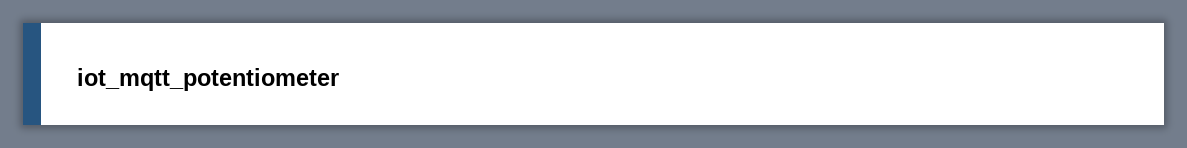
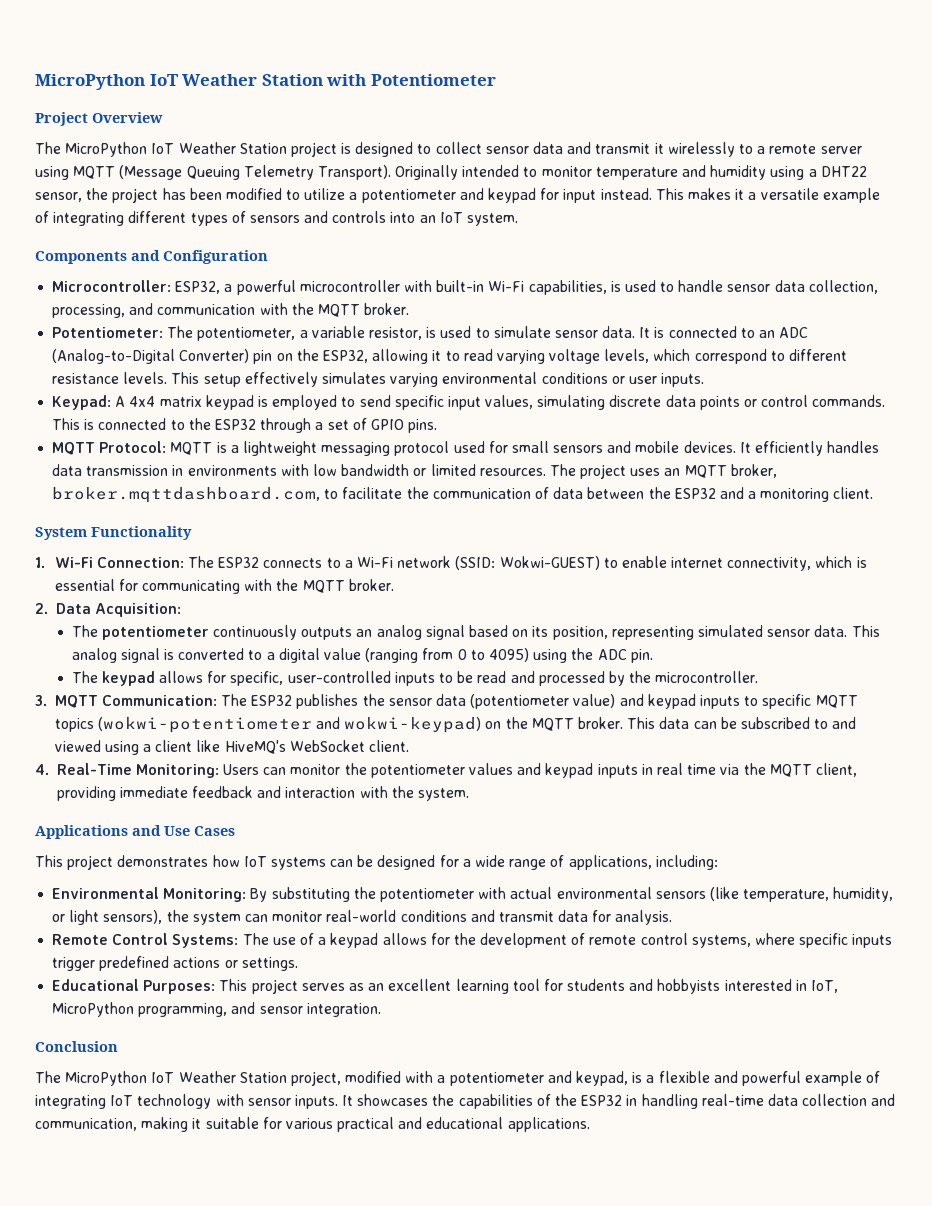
- iot_mqtt_potentiometer
+ MicroPython IoT Weather Station with Potentiometer
+ Project Overview
+ The MicroPython IoT Weather Station project is designed to collect sensor data and transmit it wirelessly to a remote server using MQTT (Message Queuing Telemetry Transport). Originally intended to monitor temperature and humidity using a DHT22 sensor, the project has been modified to utilize a potentiometer and keypad for input instead. This makes it a versatile example of integrating different types of sensors and controls into an IoT system.
+ Components and Configuration
+ Microcontroller: ESP32, a powerful microcontroller with built-in Wi-Fi capabilities, is used to handle sensor data collection, processing, and communication with the MQTT broker.
+ Potentiometer: The potentiometer, a variable resistor, is used to simulate sensor data. It is connected to an ADC (Analog-to-Digital Converter) pin on the ESP32, allowing it to read varying voltage levels, which correspond to different resistance levels. This setup effectively simulates varying environmental conditions or user inputs.
+ Keypad: A 4x4 matrix keypad is employed to send specific input values, simulating discrete data points or control commands. This is connected to the ESP32 through a set of GPIO pins.
+ MQTT Protocol: MQTT is a lightweight messaging protocol used for small sensors and mobile devices. It efficiently handles data transmission in environments with low bandwidth or limited resources. The project uses an MQTT broker, broker.mqttdashboard.com, to facilitate the communication of data between the ESP32 and a monitoring client.
+ System Functionality
+ 1. Wi-Fi Connection: The ESP32 connects to a Wi-Fi network (SSID: Wokwi-GUEST) to enable internet connectivity, which is essential for communicating with the MQTT broker.
+ 2. Data Acquisition:
+ The potentiometer continuously outputs an analog signal based on its position, representing simulated sensor data. This analog signal is converted to a digital value (ranging from 0 to 4095) using the ADC pin.
+ The keypad allows for specific, user-controlled inputs to be read and processed by the microcontroller.
+ 3. MQTT Communication: The ESP32 publishes the sensor data (potentiometer value) and keypad inputs to specific MQTT topics (wokwi-potentiometer and wokwi-keypad) on the MQTT broker. This data can be subscribed to and viewed using a client like HiveMQ's WebSocket client.
+ 4. Real-Time Monitoring: Users can monitor the potentiometer values and keypad inputs in real time via the MQTT client, providing immediate feedback and interaction with the system.
+ Applications and Use Cases
+ This project demonstrates how IoT systems can be designed for a wide range of applications, including:
+ Environmental Monitoring: By substituting the potentiometer with actual environmental sensors (like temperature, humidity, or light sensors), the system can monitor real-world conditions and transmit data for analysis.
+ Remote Control Systems: The use of a keypad allows for the development of remote control systems, where specific inputs trigger predefined actions or settings.
+ Educational Purposes: This project serves as an excellent learning tool for students and hobbyists interested in IoT, MicroPython programming, and sensor integration.
+ Conclusion
+ The MicroPython IoT Weather Station project, modified with a potentiometer and keypad, is a flexible and powerful example of integrating IoT technology with sensor inputs. It showcases the capabilities of the ESP32 in handling real-time data collection and communication, making it suitable for various practical and educational applications.

